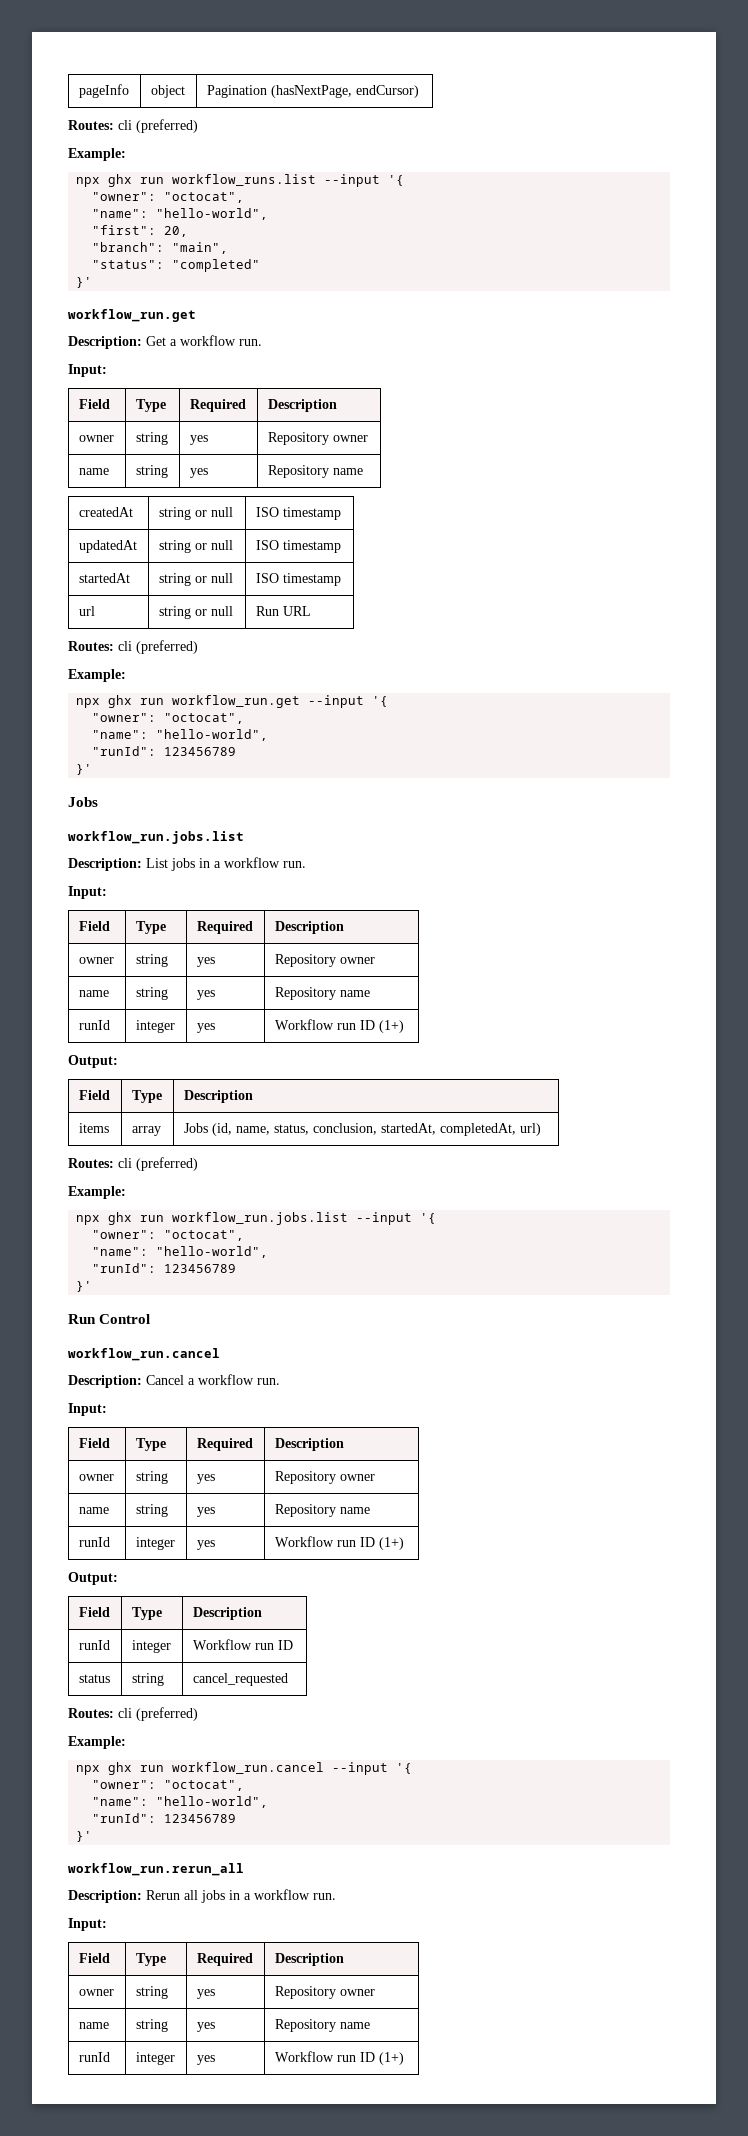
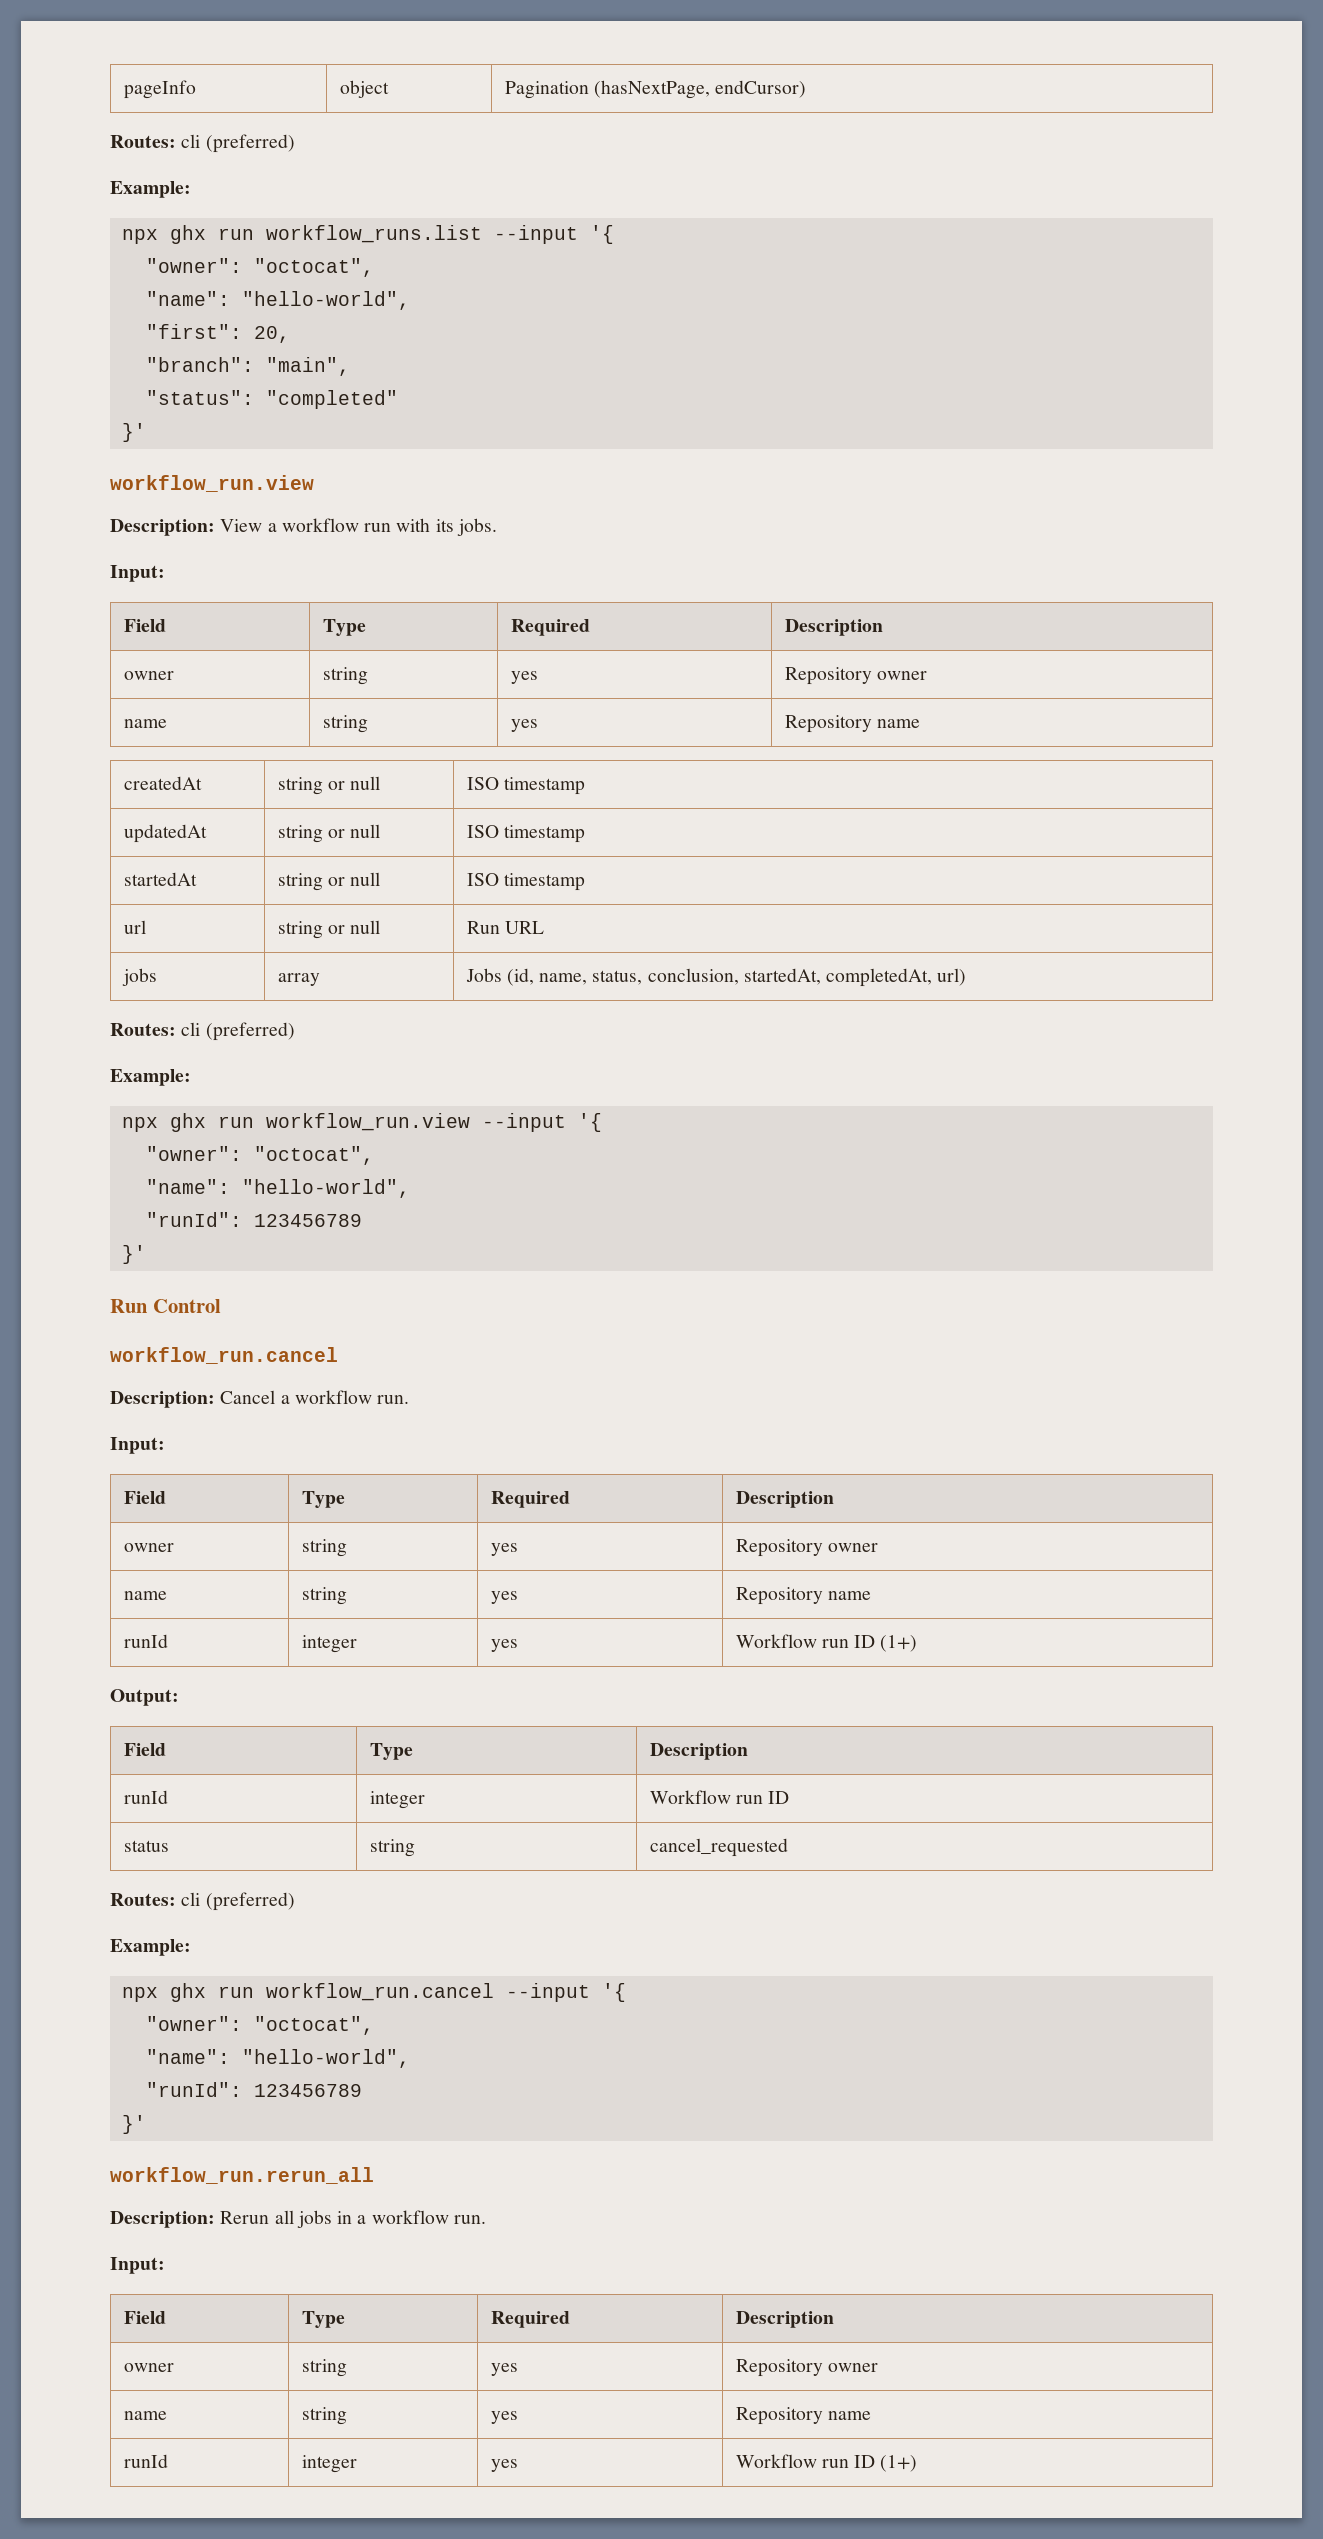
  "status": "completed"
  }'
- workflow_run.get
- Description: Get a workflow run.
+ workflow_run.view
+ Description: View a workflow run with its jobs.
  url | string or null | Run URL
- Routes: cli (preferred)
- Example:
- npx ghx run workflow_run.get --input '{
- "owner": "octocat",
- "name": "hello-world",
- "runId": 123456789
- }'
- Jobs
- workflow_run.jobs.list
- Description: List jobs in a workflow run.
- Input:
- Field | Type | Required | Description
- owner | string | yes | Repository owner
- name | string | yes | Repository name
- runId | integer | yes | Workflow run ID (1+)
- Output:
- Field | Type | Description
- items | array | Jobs (id, name, status, conclusion, startedAt, completedAt, url)
+ jobs | array | Jobs (id, name, status, conclusion, startedAt, completedAt, url)
- npx ghx run workflow_run.jobs.list --input '{
+ npx ghx run workflow_run.view --input '{

